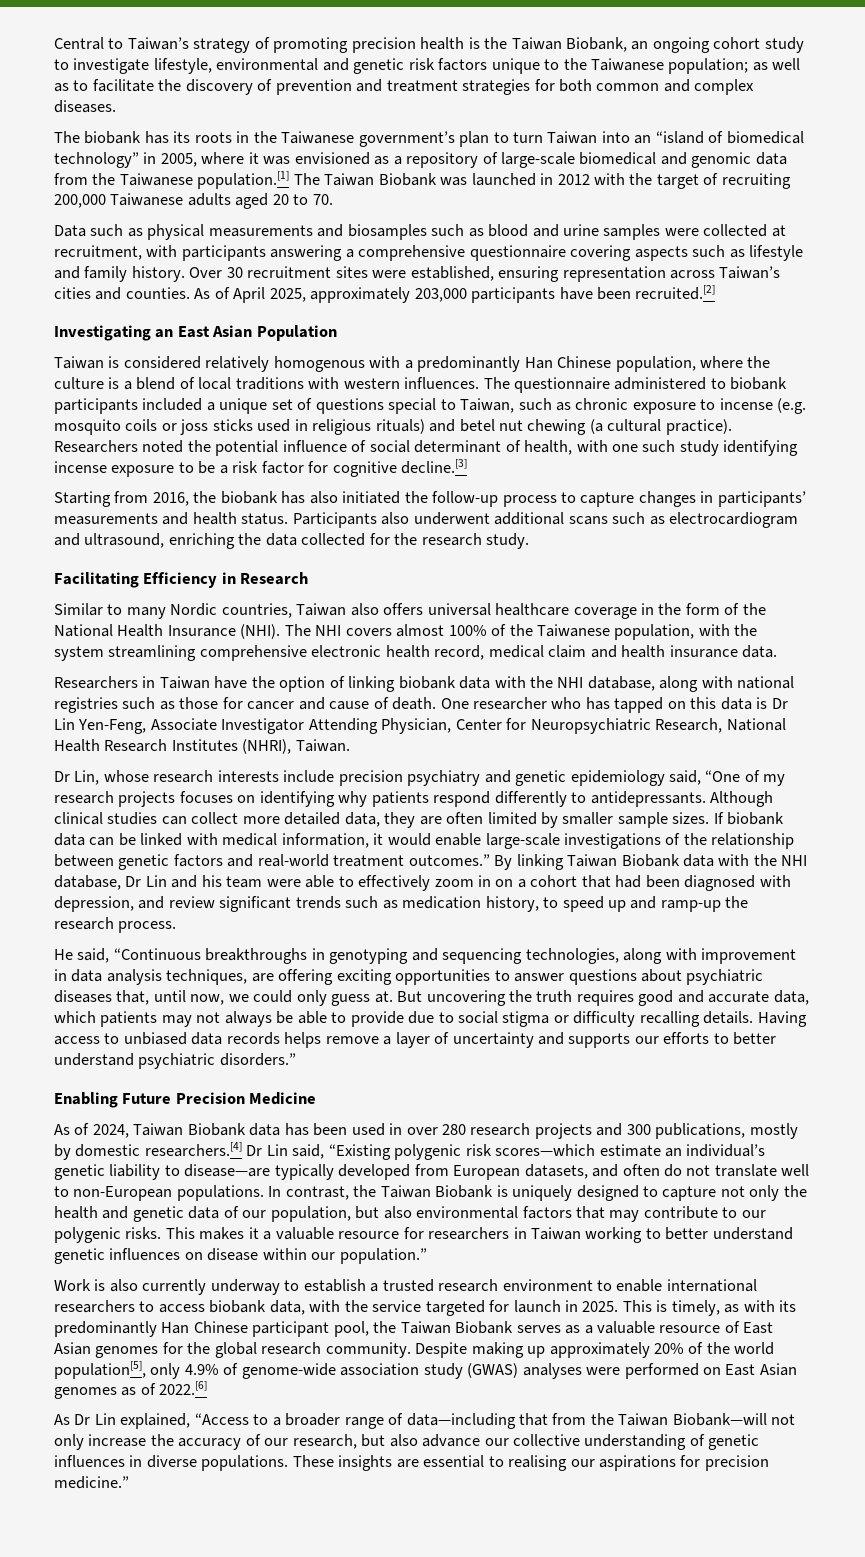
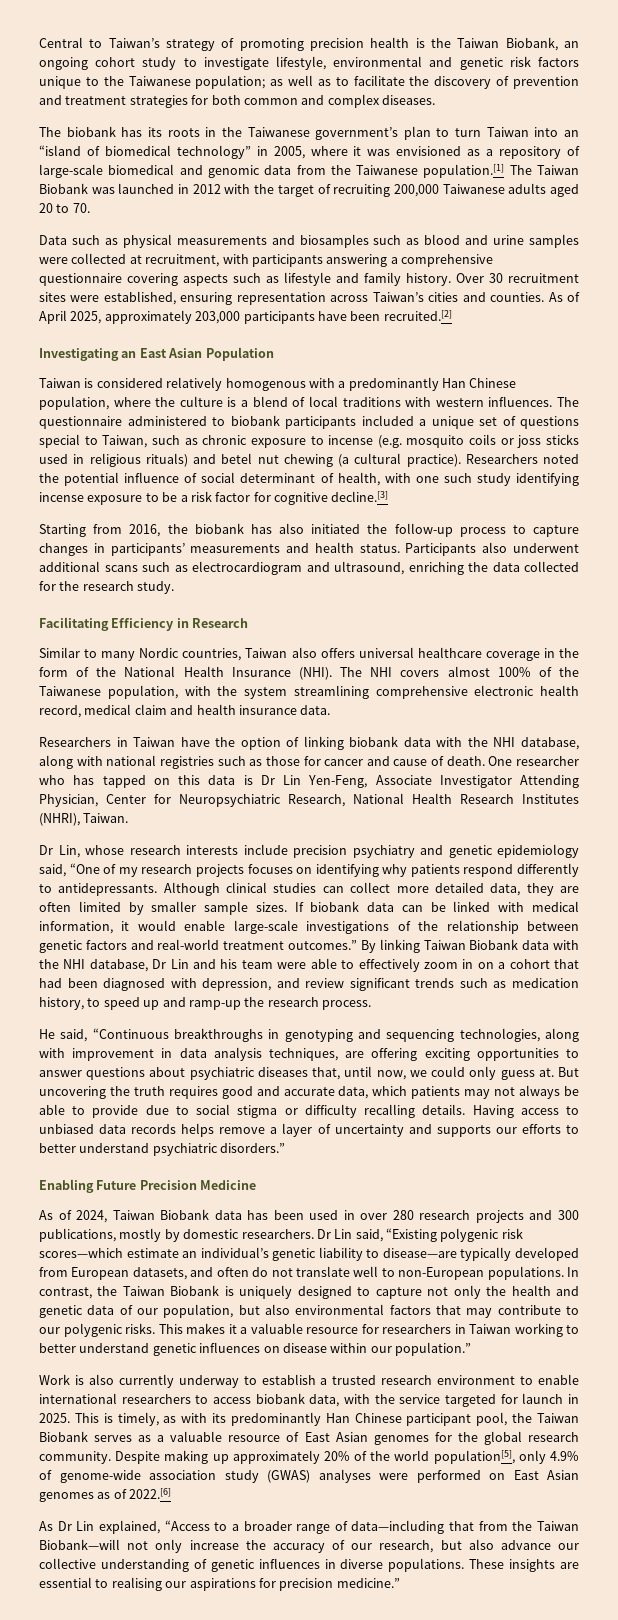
- As of 2024, Taiwan Biobank data has been used in over 280 research projects and 300 publications, mostly by domestic researchers.[4] Dr Lin said, “Existing polygenic risk scores—which estimate an individual’s genetic liability to disease—are typically developed from European datasets, and often do not translate well to non-European populations.
+ As of 2024, Taiwan Biobank data has been used in over 280 research projects and 300 publications, mostly by domestic researchers. Dr Lin said, “Existing polygenic risk scores—which estimate an individual’s genetic liability to disease—are typically developed from European datasets, and often do not translate well to non-European populations.

